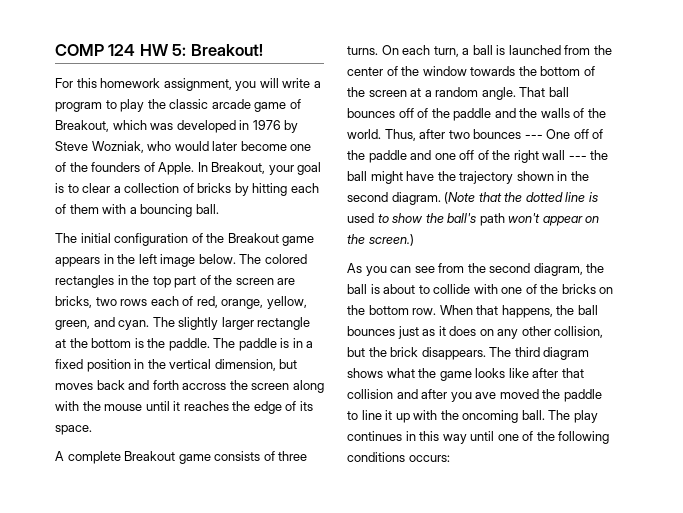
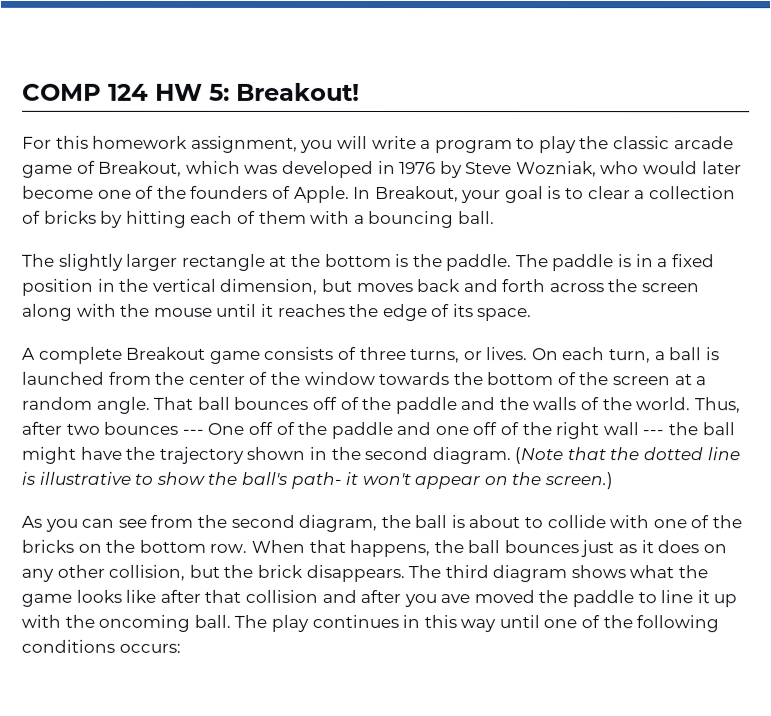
- The initial configuration of the Breakout game appears in the left image below. The colored rectangles in the top part of the screen are bricks, two rows each of red, orange, yellow, green, and cyan. The slightly larger rectangle at the bottom is the paddle.
+ The slightly larger rectangle at the bottom is the paddle.
- The paddle is in a fixed position in the vertical dimension, but moves back and forth accross the screen along with the mouse until it reaches the edge of its space.
+ The paddle is in a fixed position in the vertical dimension, but moves back and forth across the screen along with the mouse until it reaches the edge of its space.
- A complete Breakout game consists of three turns.
+ A complete Breakout game consists of three turns, or lives.
- (Note that the dotted line is used to show the ball's path won't appear on the screen.)
+ (Note that the dotted line is illustrative to show the ball's path- it won't appear on the screen.)

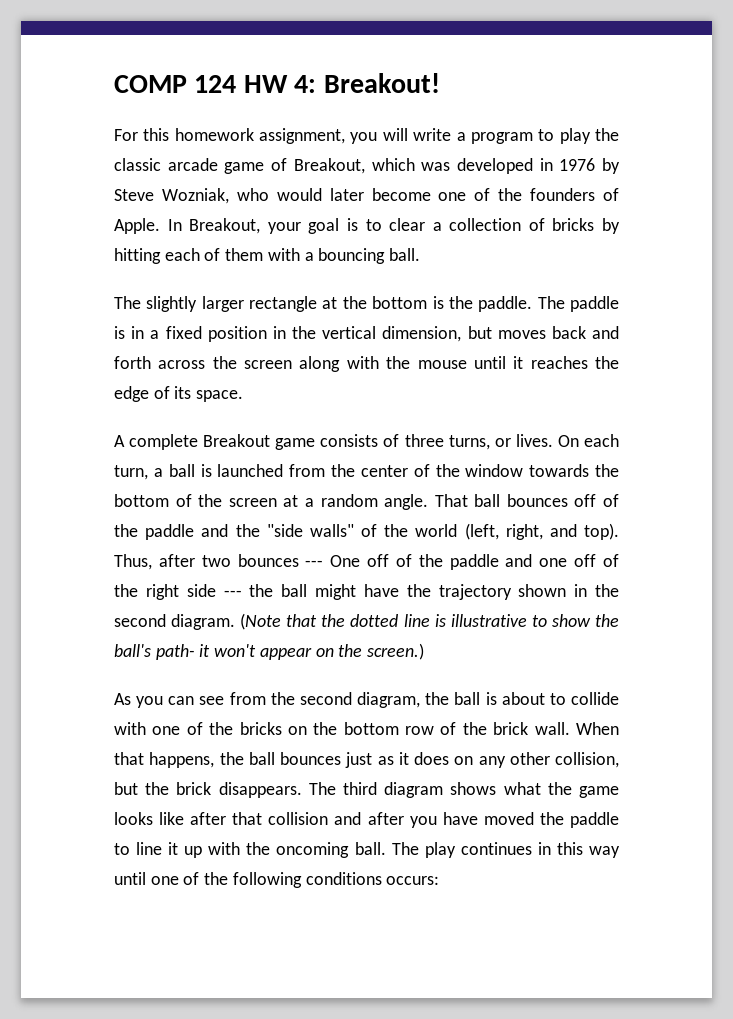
- COMP 124 HW 5: Breakout!
+ COMP 124 HW 4: Breakout!
- That ball bounces off of the paddle and the walls of the world.
+ That ball bounces off of the paddle and the "side walls" of the world (left, right, and top).
- Thus, after two bounces --- One off of the paddle and one off of the right wall --- the ball might have the trajectory shown in the second diagram.
+ Thus, after two bounces --- One off of the paddle and one off of the right side --- the ball might have the trajectory shown in the second diagram.
- As you can see from the second diagram, the ball is about to collide with one of the bricks on the bottom row.
+ As you can see from the second diagram, the ball is about to collide with one of the bricks on the bottom row of the brick wall.
- The third diagram shows what the game looks like after that collision and after you ave moved the paddle to line it up with the oncoming ball.
+ The third diagram shows what the game looks like after that collision and after you have moved the paddle to line it up with the oncoming ball.

